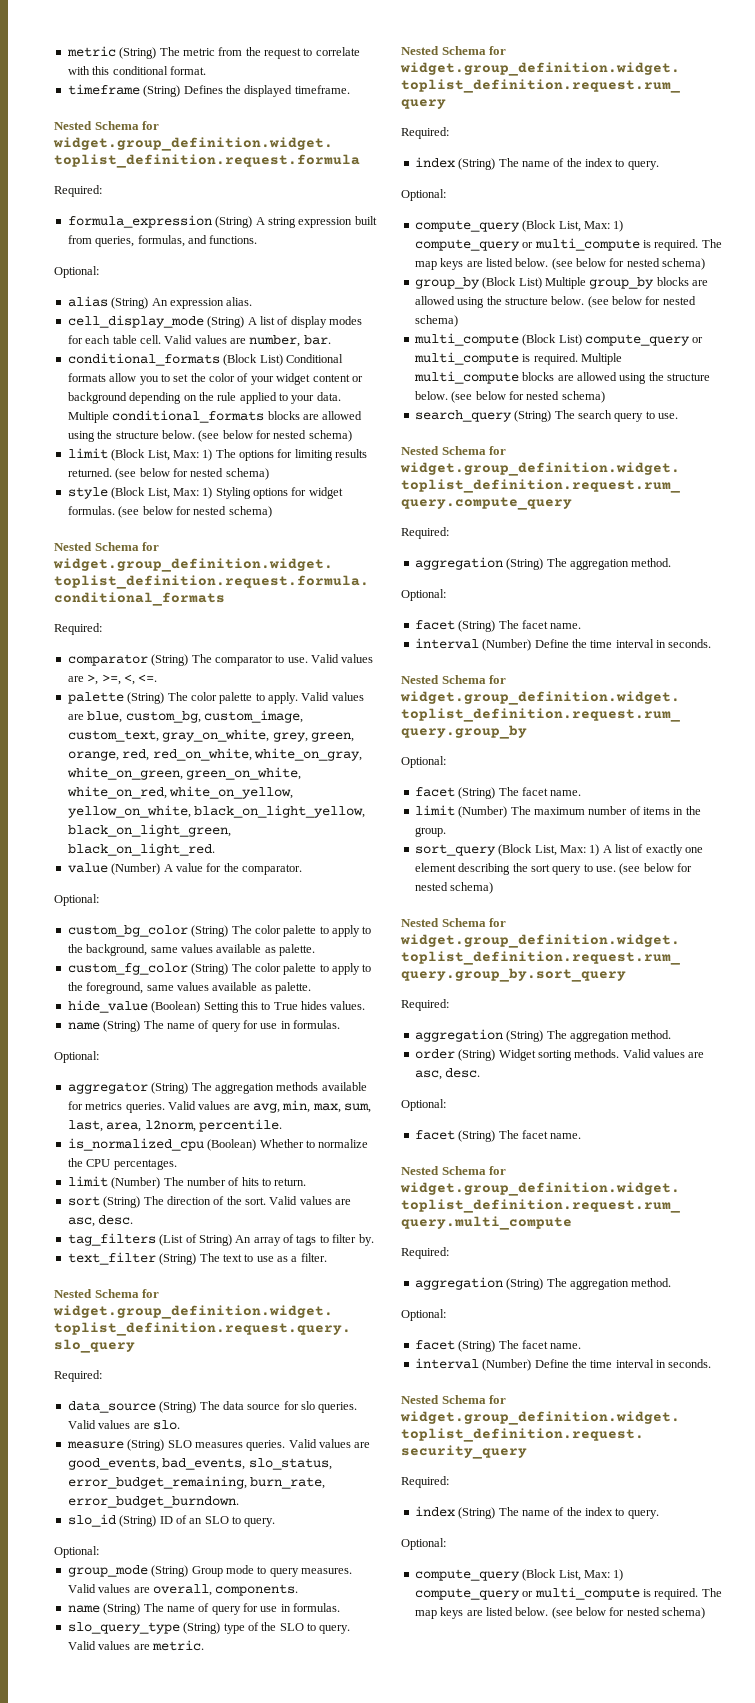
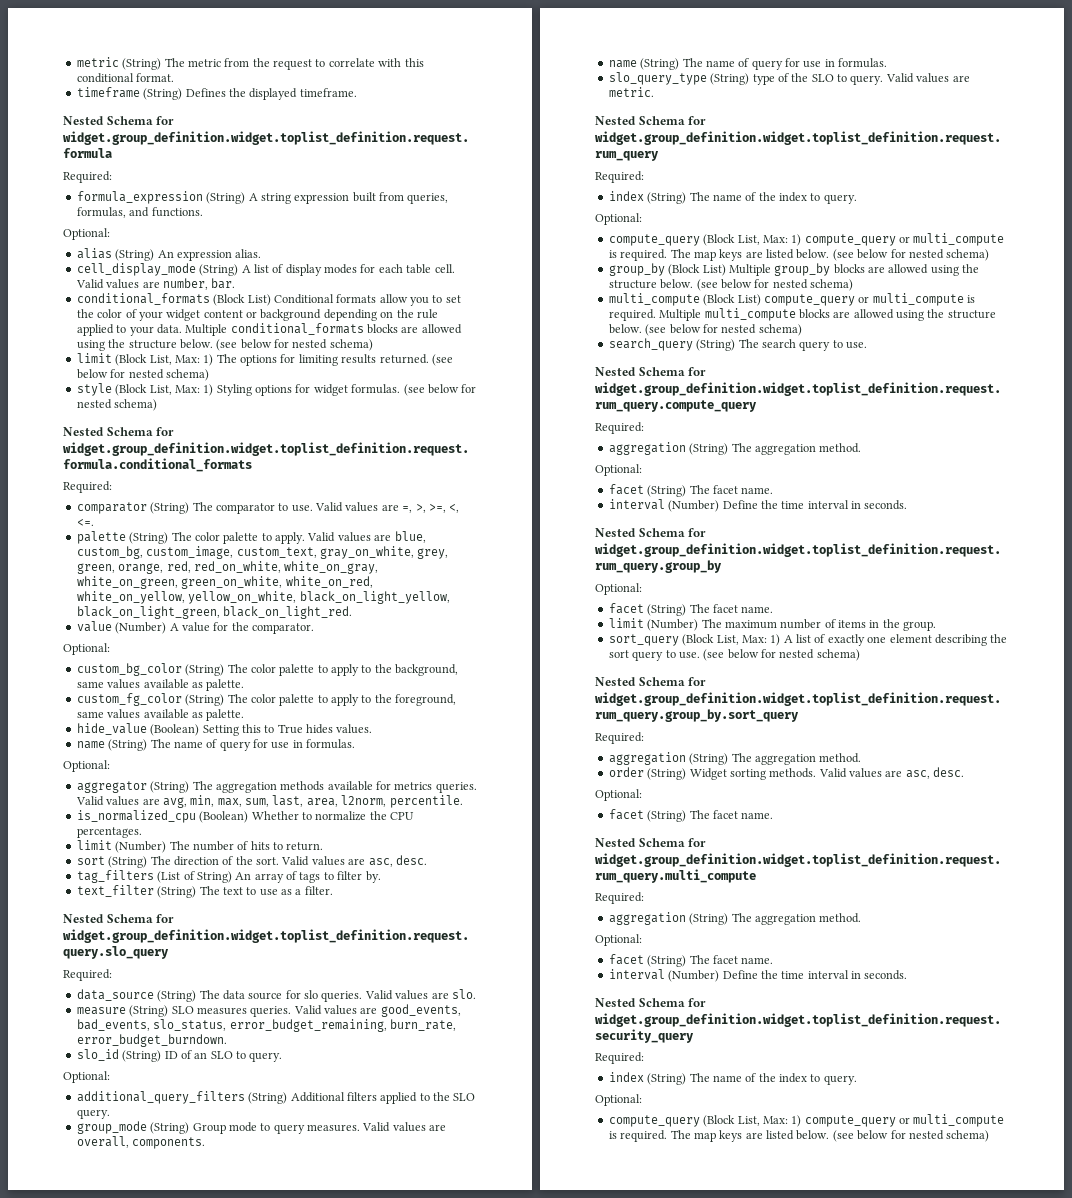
- Valid values are >, >=, <, <=.
+ Valid values are =, >, >=, <, <=.
+ additional_query_filters (String) Additional filters applied to the SLO query.

